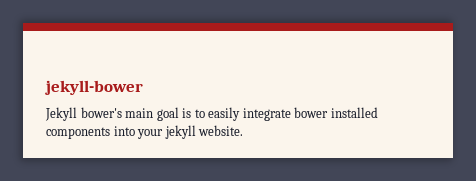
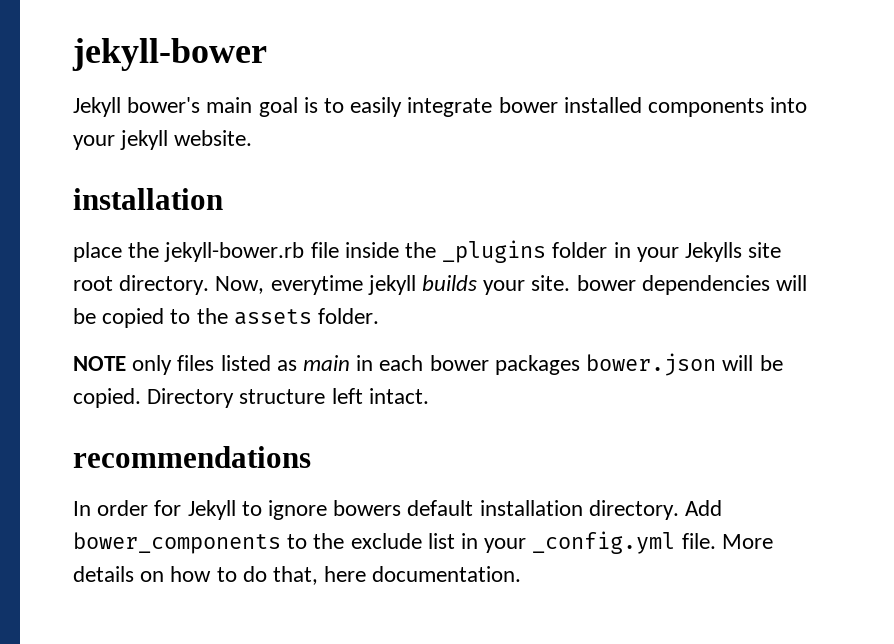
  Jekyll bower's main goal is to easily integrate bower installed components into your jekyll website.
+ installation
+ place the jekyll-bower.rb file inside the _plugins folder in your Jekylls site root directory. Now, everytime jekyll builds your site. bower dependencies will be copied to the assets folder.
+ NOTE only files listed as main in each bower packages bower.json will be copied. Directory structure left intact.
+ recommendations
+ In order for Jekyll to ignore bowers default installation directory. Add bower_components to the exclude list in your _config.yml file. More details on how to do that, here documentation.

